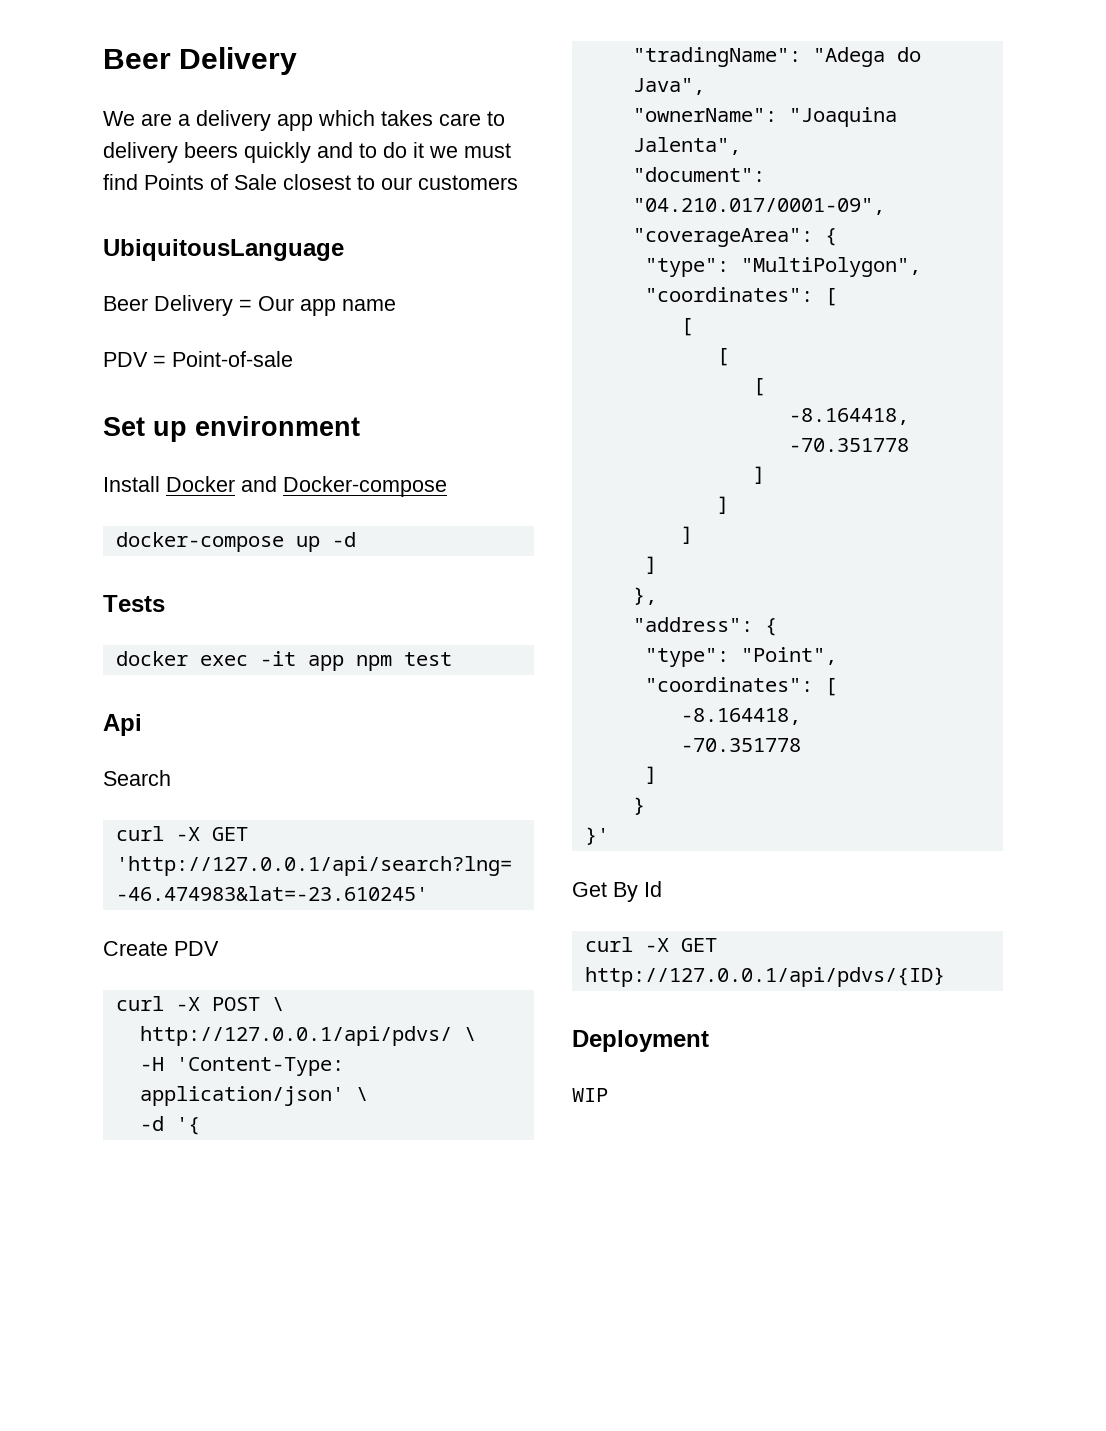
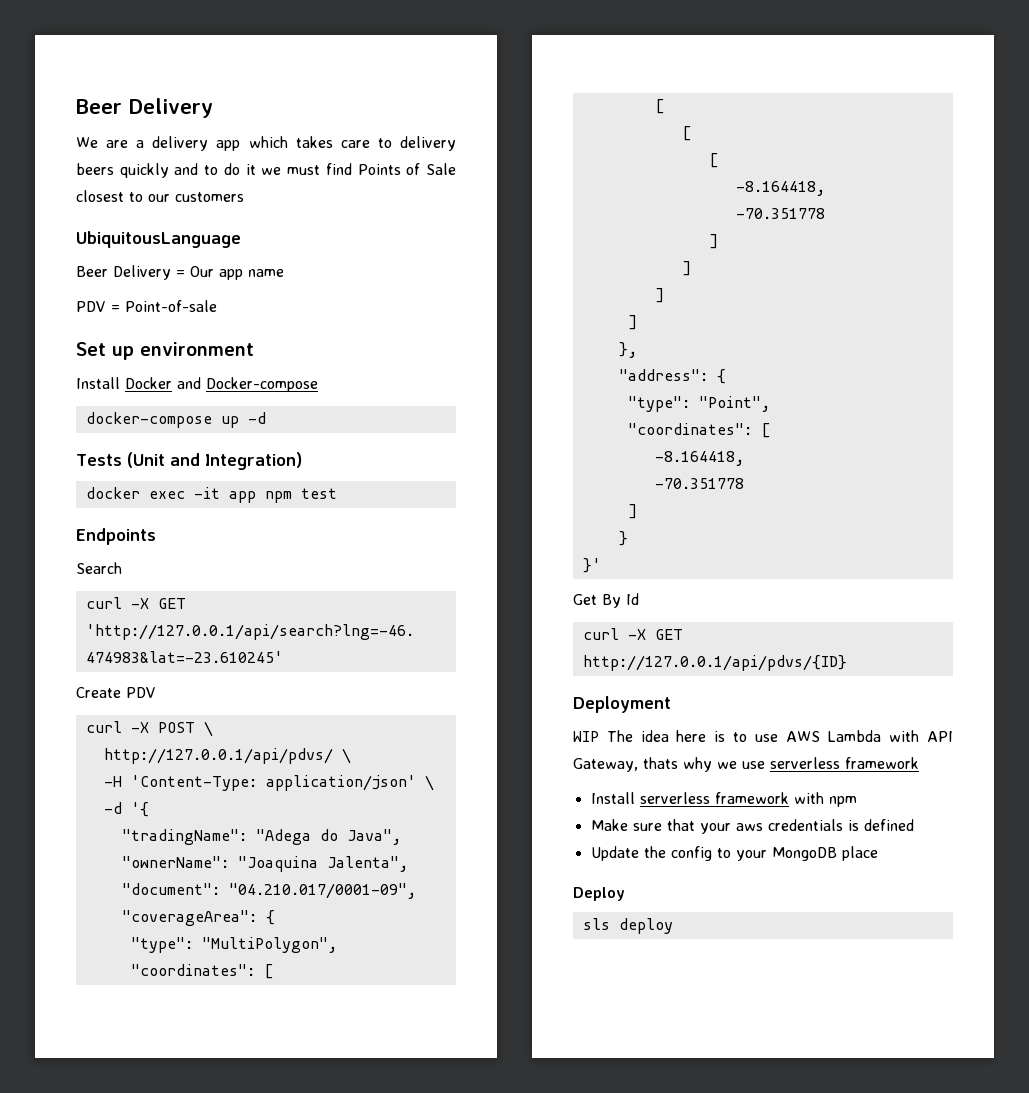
- Tests
+ Tests (Unit and Integration)
- Api
+ Endpoints
- WIP
+ WIP The idea here is to use AWS Lambda with API Gateway, thats why we use serverless framework
+ Install serverless framework with npm
+ Make sure that your aws credentials is defined
+ Update the config to your MongoDB place
+ Deploy
+ sls deploy

